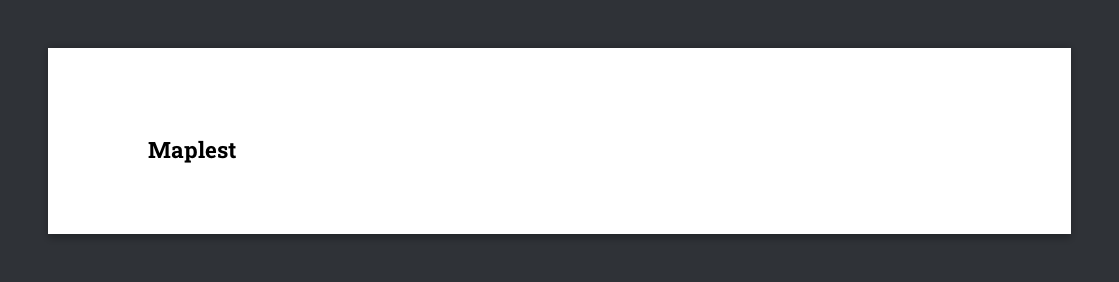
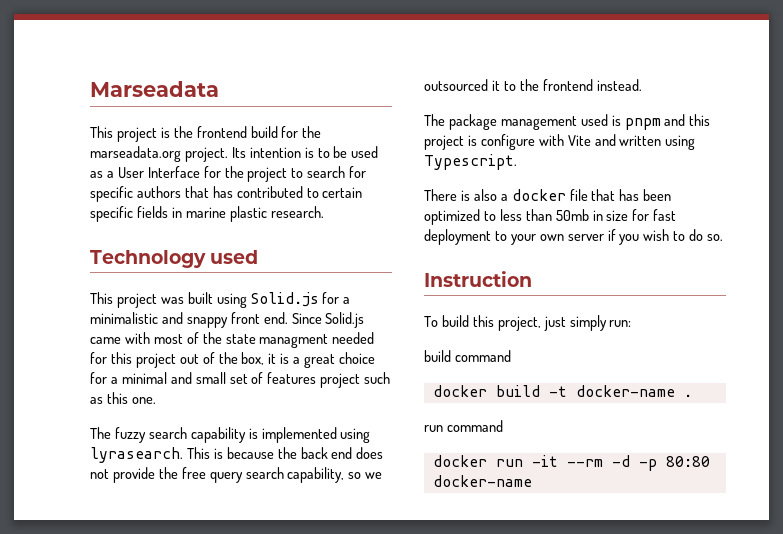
- Maplest
+ Marseadata
+ This project is the frontend build for the marseadata.org project. Its intention is to be used as a User Interface for the project to search for specific authors that has contributed to certain specific fields in marine plastic research.
+ Technology used
+ This project was built using Solid.js for a minimalistic and snappy front end. Since Solid.js came with most of the state managment needed for this project out of the box, it is a great choice for a minimal and small set of features project such as this one.
+ The fuzzy search capability is implemented using lyrasearch. This is because the back end does not provide the free query search capability, so we outsourced it to the frontend instead.
+ The package management used is pnpm and this project is configure with Vite and written using Typescript.
+ There is also a docker file that has been optimized to less than 50mb in size for fast deployment to your own server if you wish to do so.
+ Instruction
+ To build this project, just simply run:
+ build command
+ docker build -t docker-name .
+ run command
+ docker run -it --rm -d -p 80:80 docker-name

